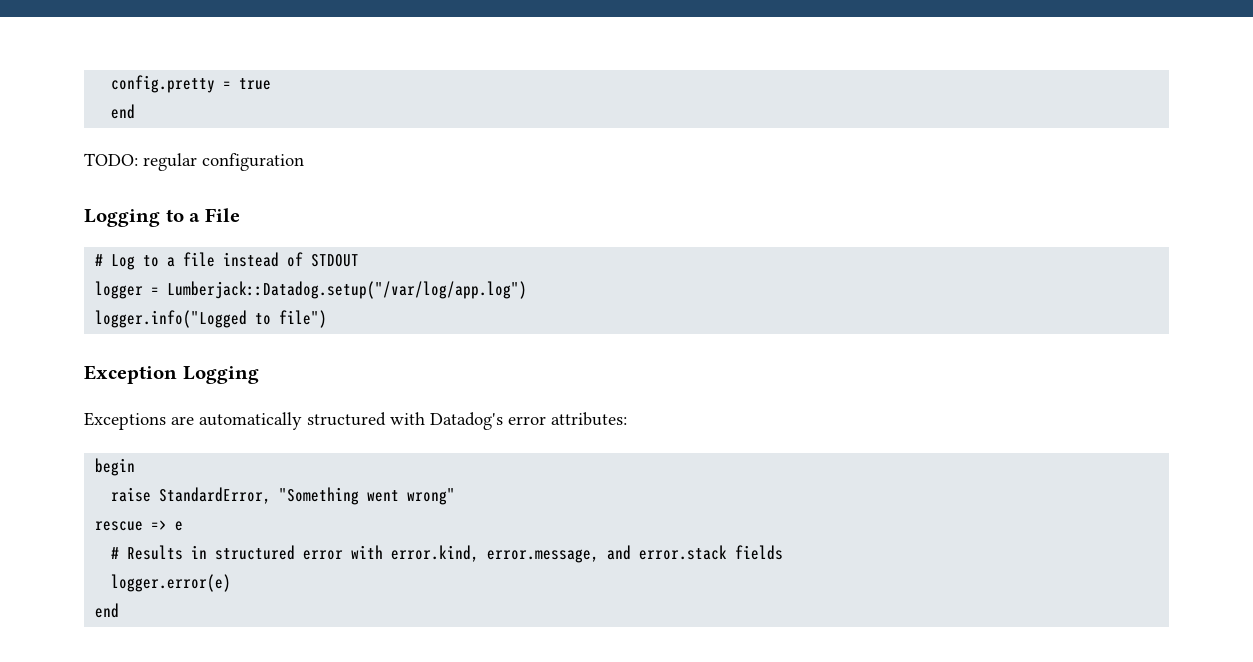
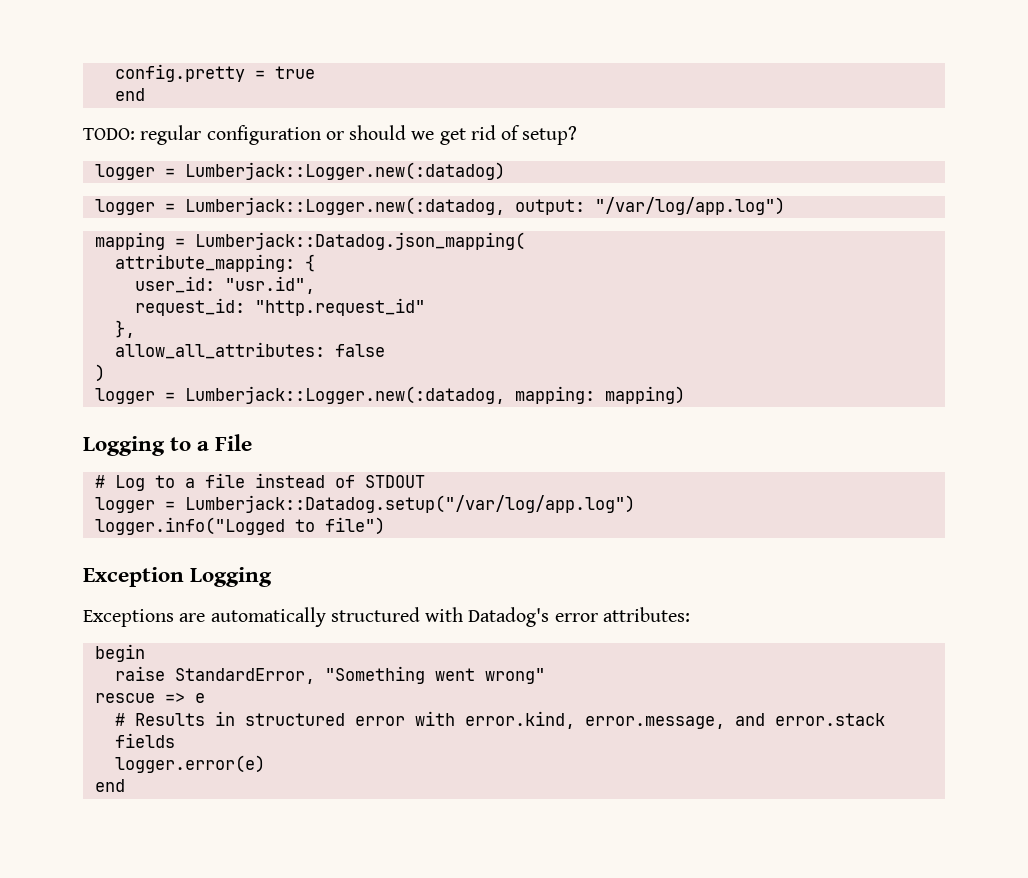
- TODO: regular configuration
+ TODO: regular configuration or should we get rid of setup?
+ logger = Lumberjack::Logger.new(:datadog)
+ logger = Lumberjack::Logger.new(:datadog, output: "/var/log/app.log")
+ mapping = Lumberjack::Datadog.json_mapping(
+ attribute_mapping: {
+ user_id: "usr.id",
+ request_id: "http.request_id"
+ },
+ allow_all_attributes: false
+ )
+ logger = Lumberjack::Logger.new(:datadog, mapping: mapping)

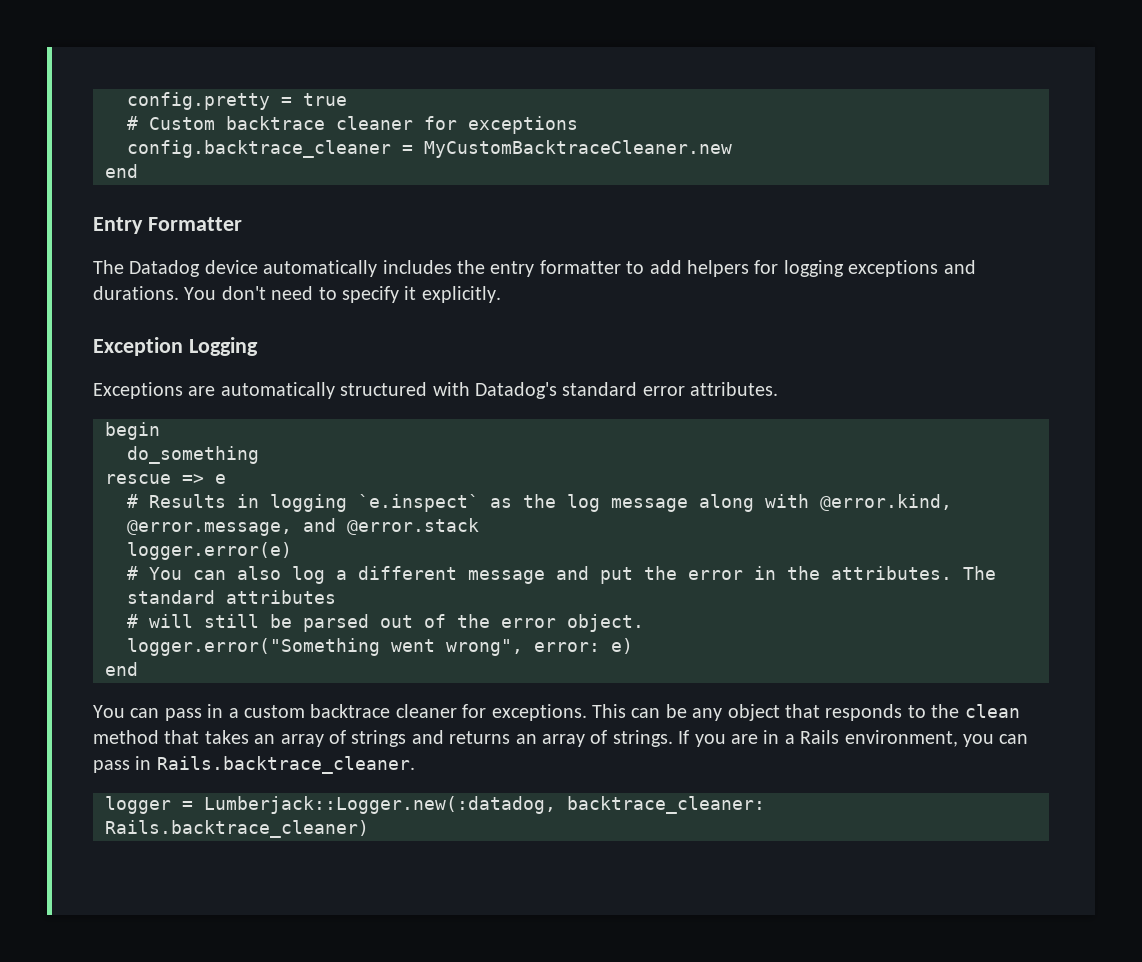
  config.pretty = true
+ # Custom backtrace cleaner for exceptions
+ config.backtrace_cleaner = MyCustomBacktraceCleaner.new
  end
- TODO: regular configuration or should we get rid of setup?
- logger = Lumberjack::Logger.new(:datadog)
- logger = Lumberjack::Logger.new(:datadog, output: "/var/log/app.log")
- mapping = Lumberjack::Datadog.json_mapping(
- attribute_mapping: {
- user_id: "usr.id",
- request_id: "http.request_id"
- },
- allow_all_attributes: false
- )
- logger = Lumberjack::Logger.new(:datadog, mapping: mapping)
- Logging to a File
- # Log to a file instead of STDOUT
- logger = Lumberjack::Datadog.setup("/var/log/app.log")
- logger.info("Logged to file")
+ Entry Formatter
+ The Datadog device automatically includes the entry formatter to add helpers for logging exceptions and durations. You don't need to specify it explicitly.
- Exceptions are automatically structured with Datadog's error attributes:
+ Exceptions are automatically structured with Datadog's standard error attributes.
  begin
- raise StandardError, "Something went wrong"
+ do_something
- # Results in structured error with error.kind, error.message, and error.stack fields
+ # Results in logging `e.inspect` as the log message along with @error.kind, @error.message, and @error.stack
  logger.error(e)
+ # You can also log a different message and put the error in the attributes. The standard attributes
+ # will still be parsed out of the error object.
+ logger.error("Something went wrong", error: e)
  end
+ You can pass in a custom backtrace cleaner for exceptions. This can be any object that responds to the clean method that takes an array of strings and returns an array of strings. If you are in a Rails environment, you can pass in Rails.backtrace_cleaner.
+ logger = Lumberjack::Logger.new(:datadog, backtrace_cleaner: Rails.backtrace_cleaner)

